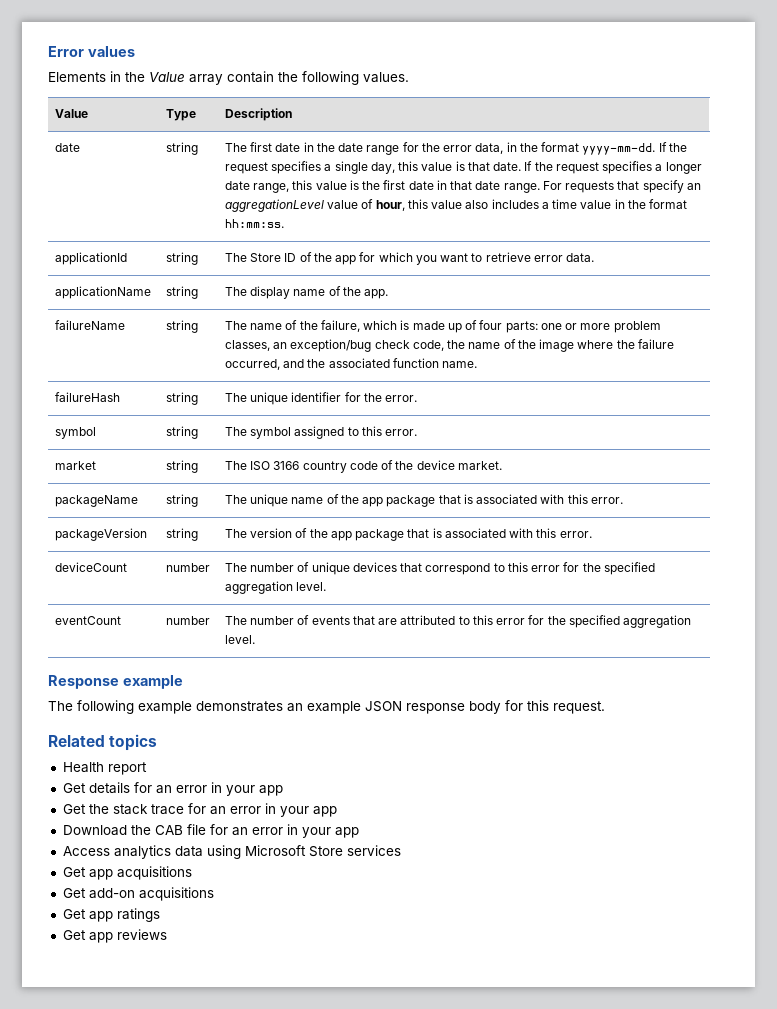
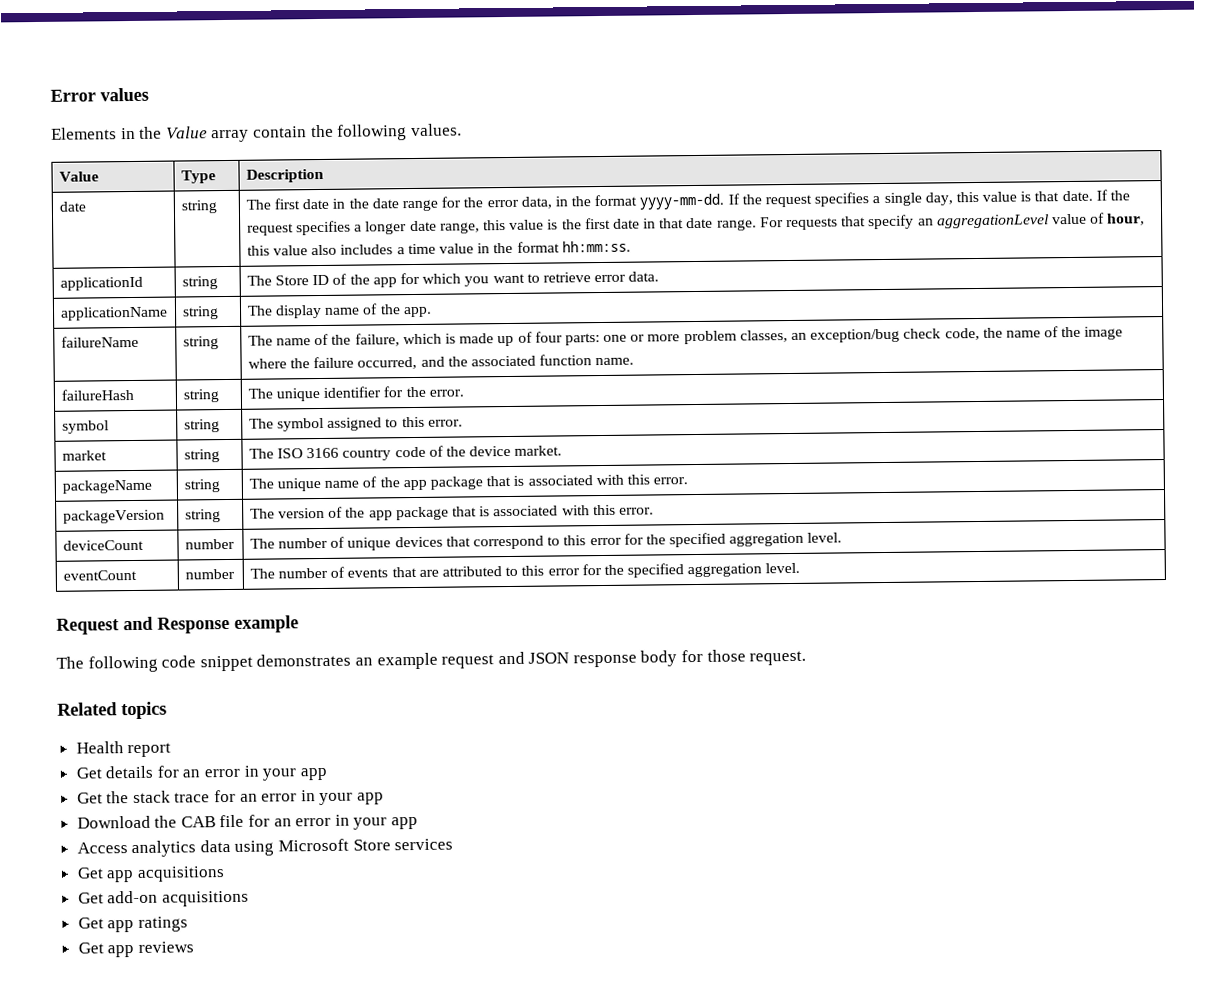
- Response example
+ Request and Response example
- The following example demonstrates an example JSON response body for this request.
+ The following code snippet demonstrates an example request and JSON response body for those request.

